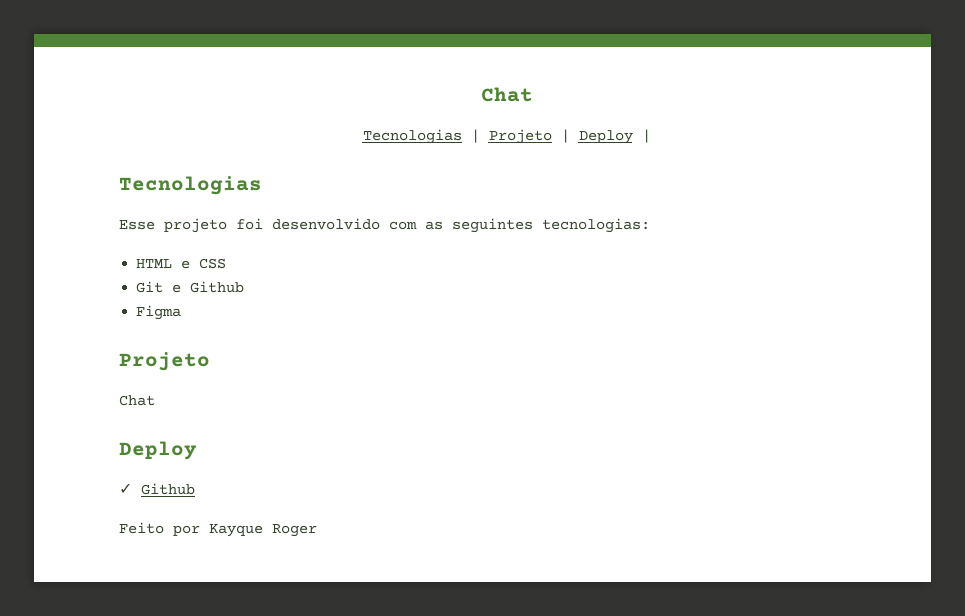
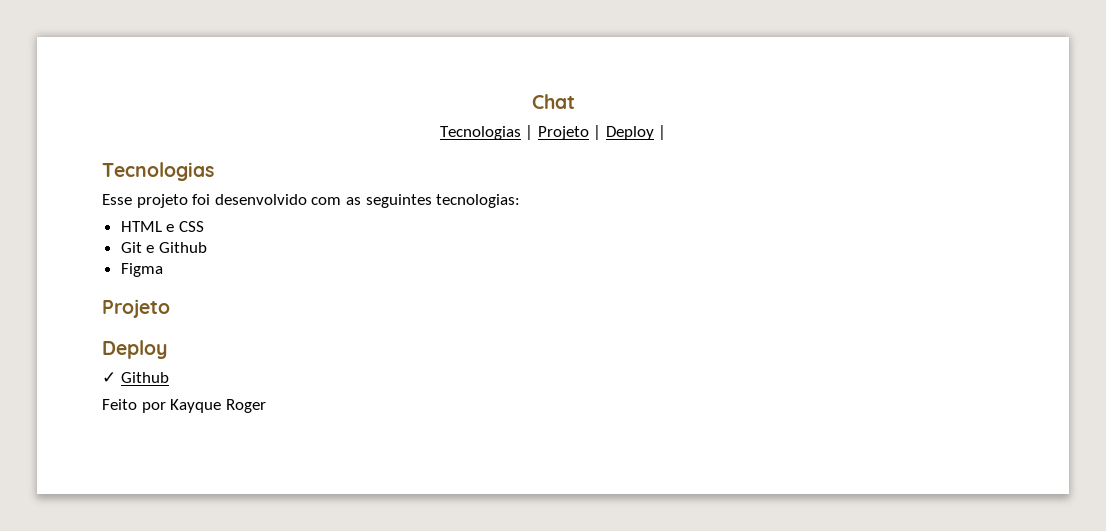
  Figma
  Projeto
- Chat

